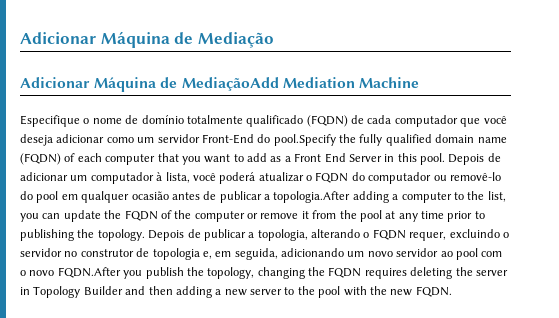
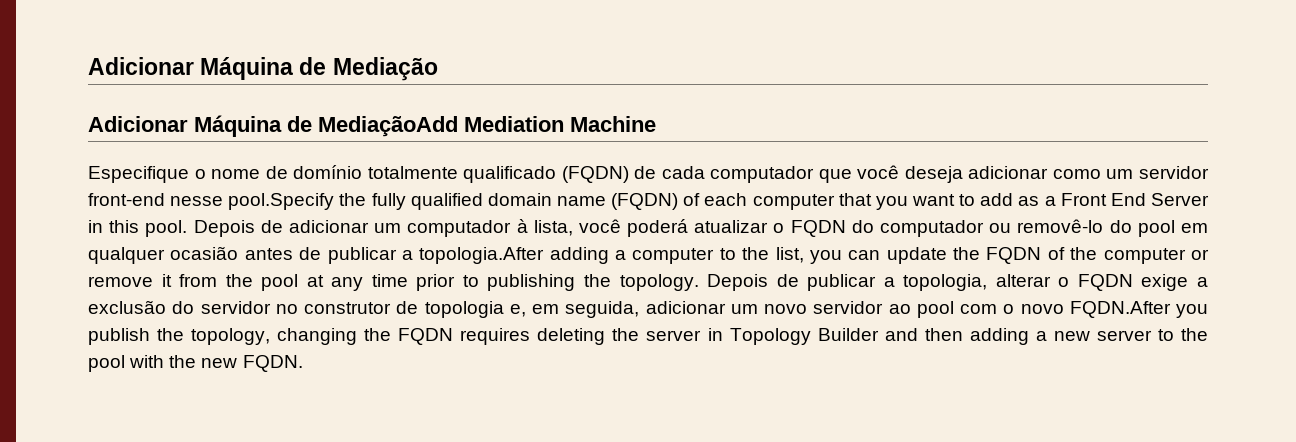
- Especifique o nome de domínio totalmente qualificado (FQDN) de cada computador que você deseja adicionar como um servidor Front-End do pool.Specify the fully qualified domain name (FQDN) of each computer that you want to add as a Front End Server in this pool.
+ Especifique o nome de domínio totalmente qualificado (FQDN) de cada computador que você deseja adicionar como um servidor front-end nesse pool.Specify the fully qualified domain name (FQDN) of each computer that you want to add as a Front End Server in this pool.
- Depois de publicar a topologia, alterando o FQDN requer, excluindo o servidor no construtor de topologia e, em seguida, adicionando um novo servidor ao pool com o novo FQDN.After you publish the topology, changing the FQDN requires deleting the server in Topology Builder and then adding a new server to the pool with the new FQDN.
+ Depois de publicar a topologia, alterar o FQDN exige a exclusão do servidor no construtor de topologia e, em seguida, adicionar um novo servidor ao pool com o novo FQDN.After you publish the topology, changing the FQDN requires deleting the server in Topology Builder and then adding a new server to the pool with the new FQDN.

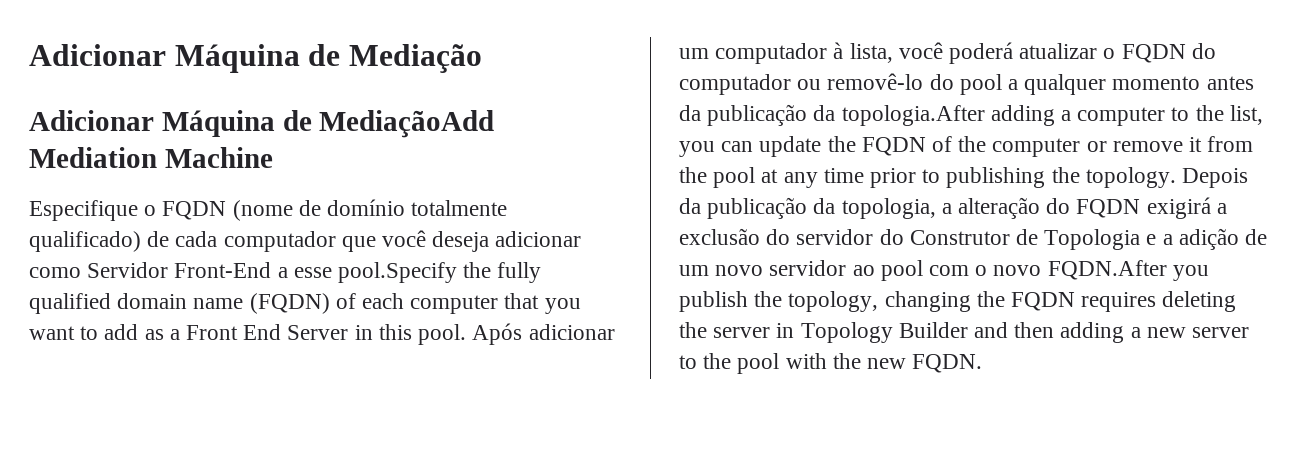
- Especifique o nome de domínio totalmente qualificado (FQDN) de cada computador que você deseja adicionar como um servidor front-end nesse pool.Specify the fully qualified domain name (FQDN) of each computer that you want to add as a Front End Server in this pool.
+ Especifique o FQDN (nome de domínio totalmente qualificado) de cada computador que você deseja adicionar como Servidor Front-End a esse pool.Specify the fully qualified domain name (FQDN) of each computer that you want to add as a Front End Server in this pool.
- Depois de adicionar um computador à lista, você poderá atualizar o FQDN do computador ou removê-lo do pool em qualquer ocasião antes de publicar a topologia.After adding a computer to the list, you can update the FQDN of the computer or remove it from the pool at any time prior to publishing the topology.
+ Após adicionar um computador à lista, você poderá atualizar o FQDN do computador ou removê-lo do pool a qualquer momento antes da publicação da topologia.After adding a computer to the list, you can update the FQDN of the computer or remove it from the pool at any time prior to publishing the topology.
- Depois de publicar a topologia, alterar o FQDN exige a exclusão do servidor no construtor de topologia e, em seguida, adicionar um novo servidor ao pool com o novo FQDN.After you publish the topology, changing the FQDN requires deleting the server in Topology Builder and then adding a new server to the pool with the new FQDN.
+ Depois da publicação da topologia, a alteração do FQDN exigirá a exclusão do servidor do Construtor de Topologia e a adição de um novo servidor ao pool com o novo FQDN.After you publish the topology, changing the FQDN requires deleting the server in Topology Builder and then adding a new server to the pool with the new FQDN.

